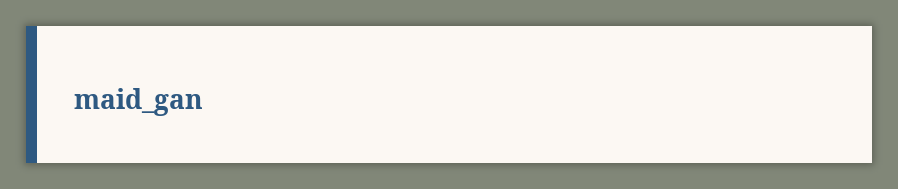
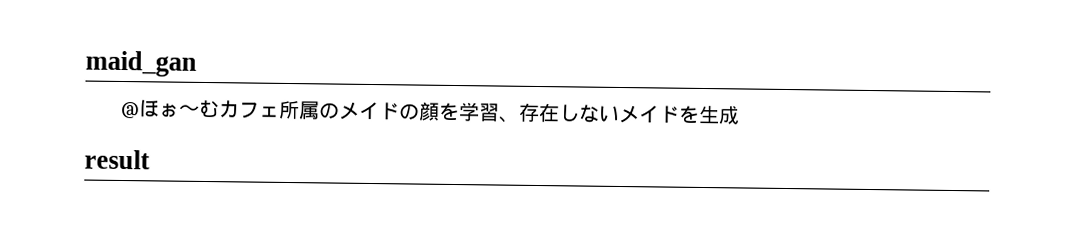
+ @ほぉ〜むカフェ所属のメイドの顔を学習、存在しないメイドを生成
+ result

